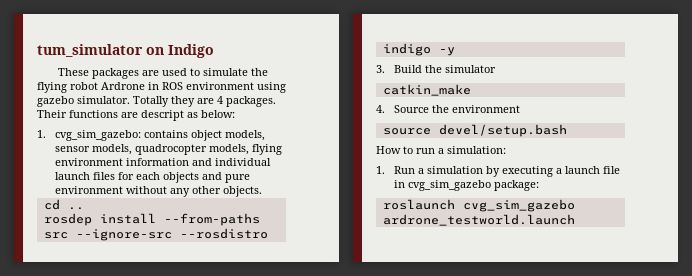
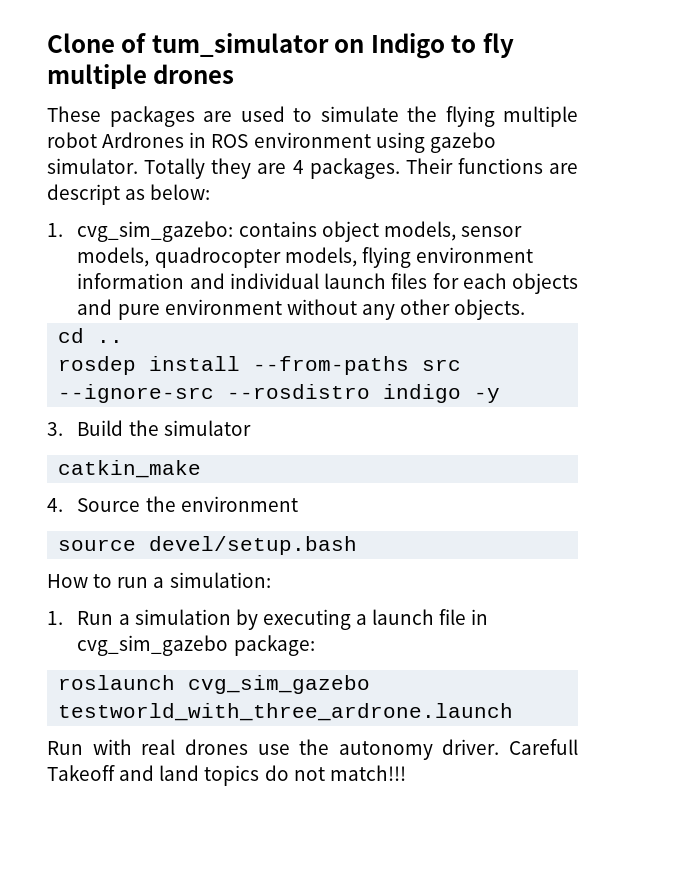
- tum_simulator on Indigo
+ Clone of tum_simulator on Indigo to fly multiple drones
- These packages are used to simulate the flying robot Ardrone in ROS environment using gazebo simulator.
+ These packages are used to simulate the flying multiple robot Ardrones in ROS environment using gazebo simulator.
- roslaunch cvg_sim_gazebo ardrone_testworld.launch
+ roslaunch cvg_sim_gazebo testworld_with_three_ardrone.launch
+ Run with real drones use the autonomy driver. Carefull Takeoff and land topics do not match!!!

